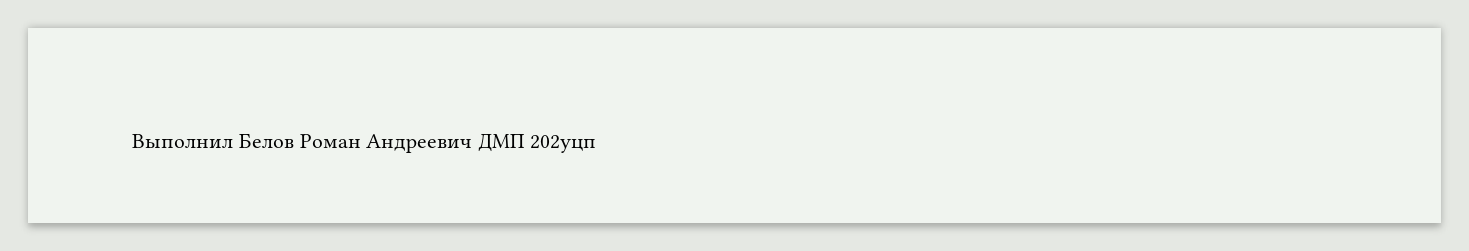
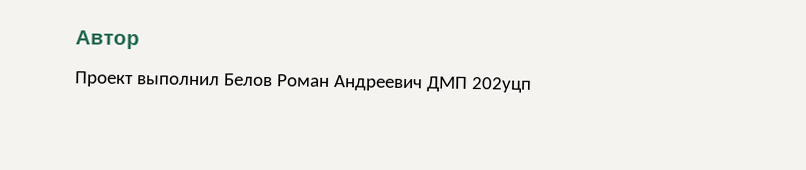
- Выполнил Белов Роман Андреевич ДМП 202уцп
+ Автор
+ Проект выполнил Белов Роман Андреевич ДМП 202уцп

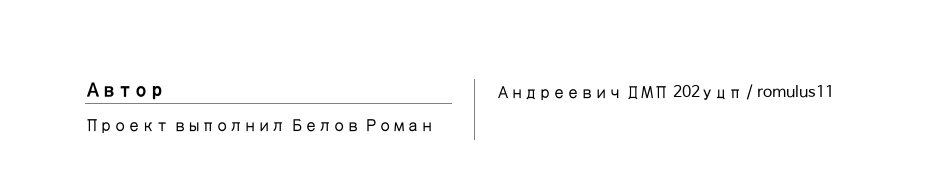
- Проект выполнил Белов Роман Андреевич ДМП 202уцп
+ Проект выполнил Белов Роман Андреевич ДМП 202уцп / romulus11

